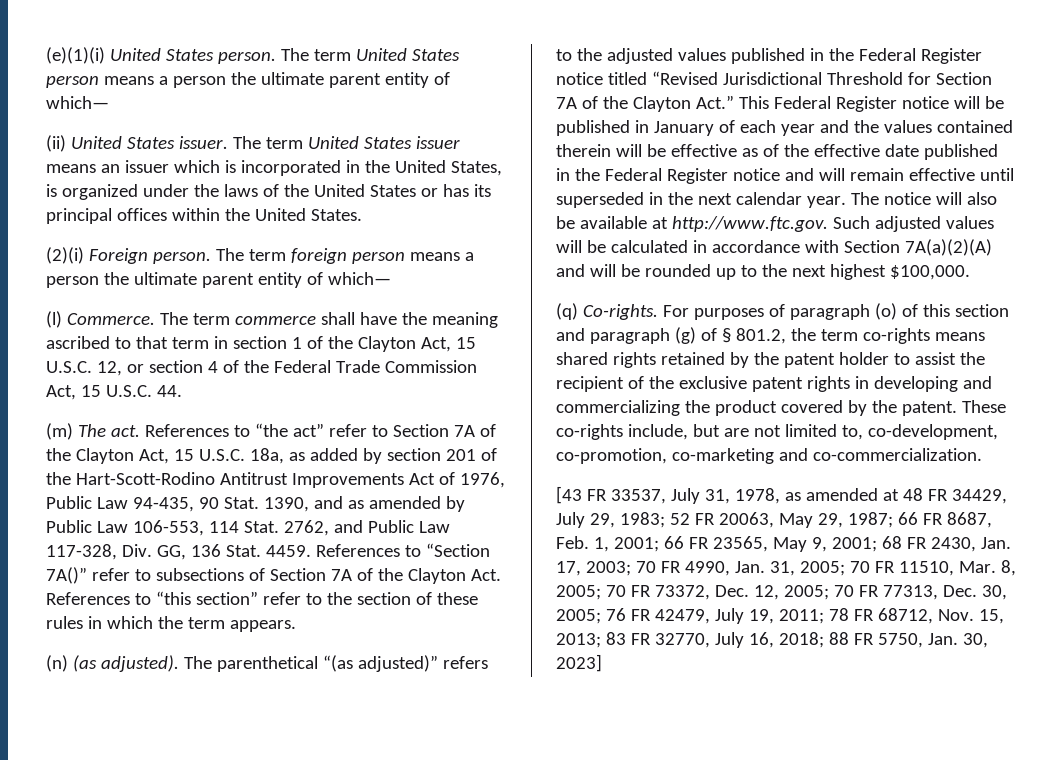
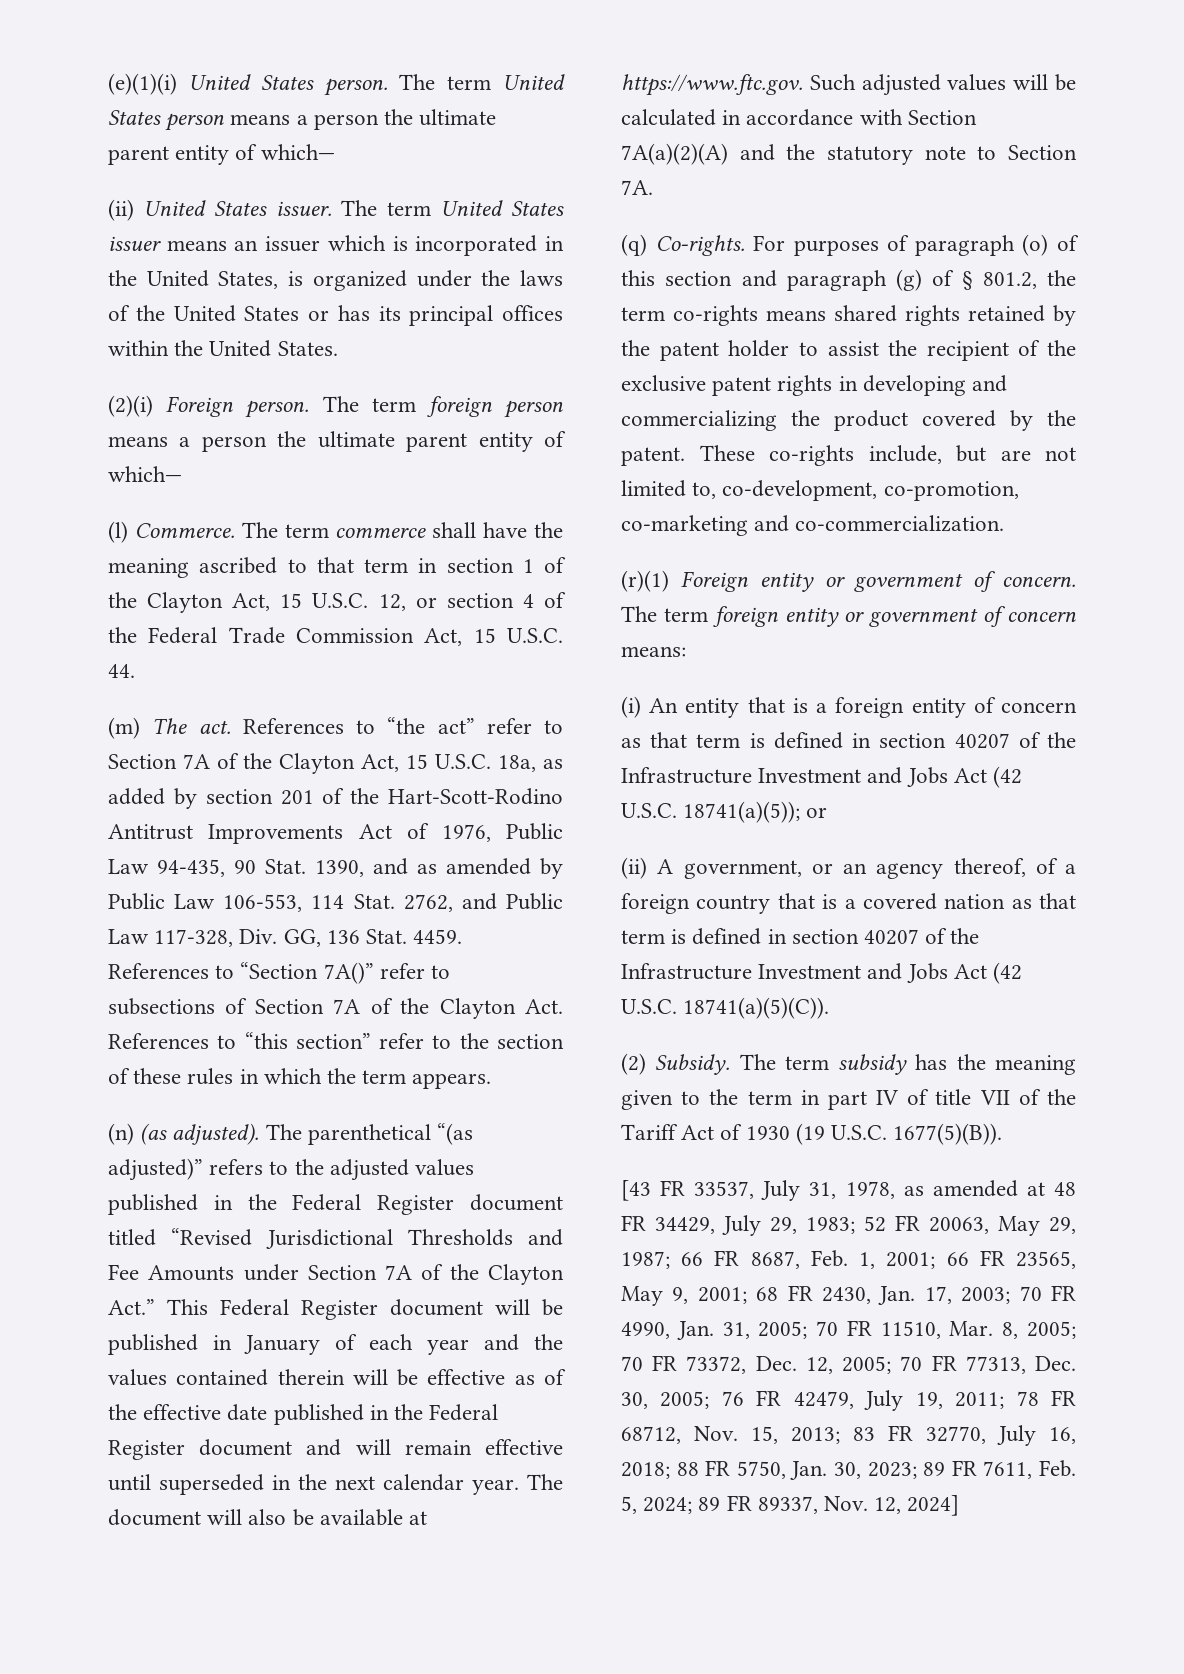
- The parenthetical “(as adjusted)” refers to the adjusted values published in the Federal Register notice titled “Revised Jurisdictional Threshold for Section 7A of the Clayton Act.” This Federal Register notice will be published in January of each year and the values contained therein will be effective as of the effective date published in the Federal Register notice and will remain effective until superseded in the next calendar year.
+ The parenthetical “(as adjusted)” refers to the adjusted values published in the Federal Register document titled “Revised Jurisdictional Thresholds and Fee Amounts under Section 7A of the Clayton Act.” This Federal Register document will be published in January of each year and the values contained therein will be effective as of the effective date published in the Federal Register document and will remain effective until superseded in the next calendar year.
- The notice will also be available at http://www.ftc.gov. Such adjusted values will be calculated in accordance with Section 7A(a)(2)(A) and will be rounded up to the next highest $100,000.
+ The document will also be available at https://www.ftc.gov. Such adjusted values will be calculated in accordance with Section 7A(a)(2)(A) and the statutory note to Section 7A.
+ (r)(1) Foreign entity or government of concern. The term foreign entity or government of concern means:
+ (i) An entity that is a foreign entity of concern as that term is defined in section 40207 of the Infrastructure Investment and Jobs Act (42 U.S.C. 18741(a)(5)); or
+ (ii) A government, or an agency thereof, of a foreign country that is a covered nation as that term is defined in section 40207 of the Infrastructure Investment and Jobs Act (42 U.S.C. 18741(a)(5)(C)).
+ (2) Subsidy. The term subsidy has the meaning given to the term in part IV of title VII of the Tariff Act of 1930 (19 U.S.C. 1677(5)(B)).
- 88 FR 5750, Jan. 30, 2023]
+ 88 FR 5750, Jan. 30, 2023; 89 FR 7611, Feb. 5, 2024; 89 FR 89337, Nov. 12, 2024]

